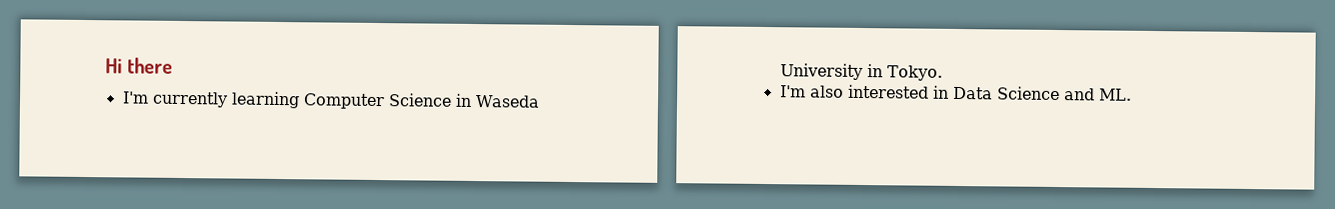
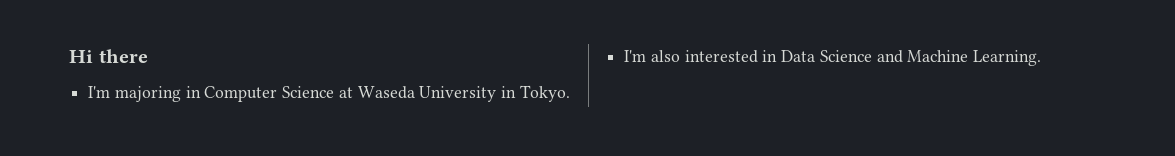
- I'm currently learning Computer Science in Waseda University in Tokyo.
+ I'm majoring in Computer Science at Waseda University in Tokyo.
- I'm also interested in Data Science and ML.
+ I'm also interested in Data Science and Machine Learning.

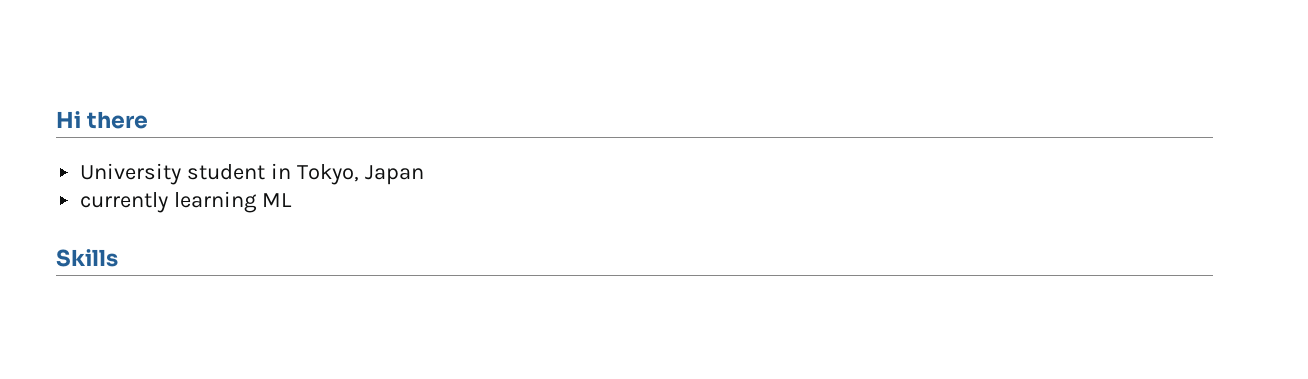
- I'm majoring in Computer Science at Waseda University in Tokyo.
- I'm also interested in Data Science and Machine Learning.
+ University student in Tokyo, Japan
+ currently learning ML
+ Skills

